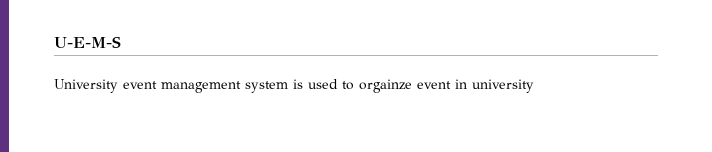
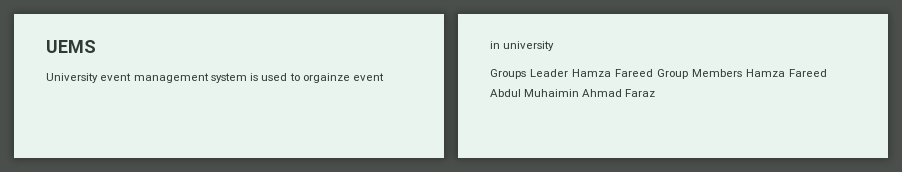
- U-E-M-S
+ UEMS
+ Groups Leader Hamza Fareed Group Members Hamza Fareed Abdul Muhaimin Ahmad Faraz

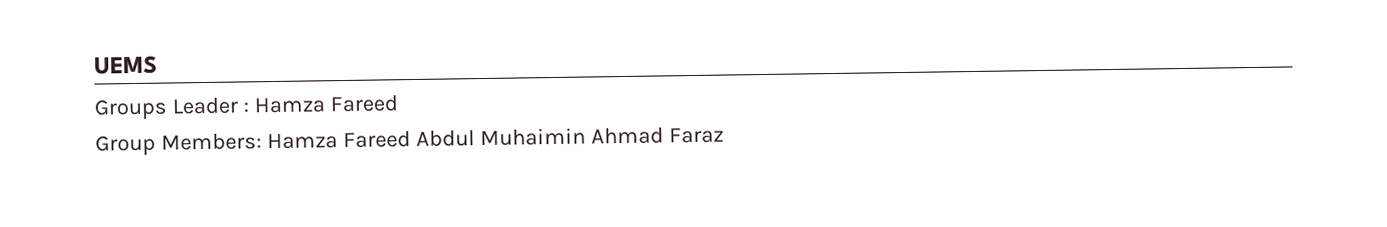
- University event management system is used to orgainze event in university
- Groups Leader Hamza Fareed Group Members Hamza Fareed Abdul Muhaimin Ahmad Faraz
+ Groups Leader : Hamza Fareed
+ Group Members: Hamza Fareed Abdul Muhaimin Ahmad Faraz

